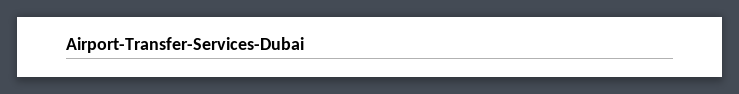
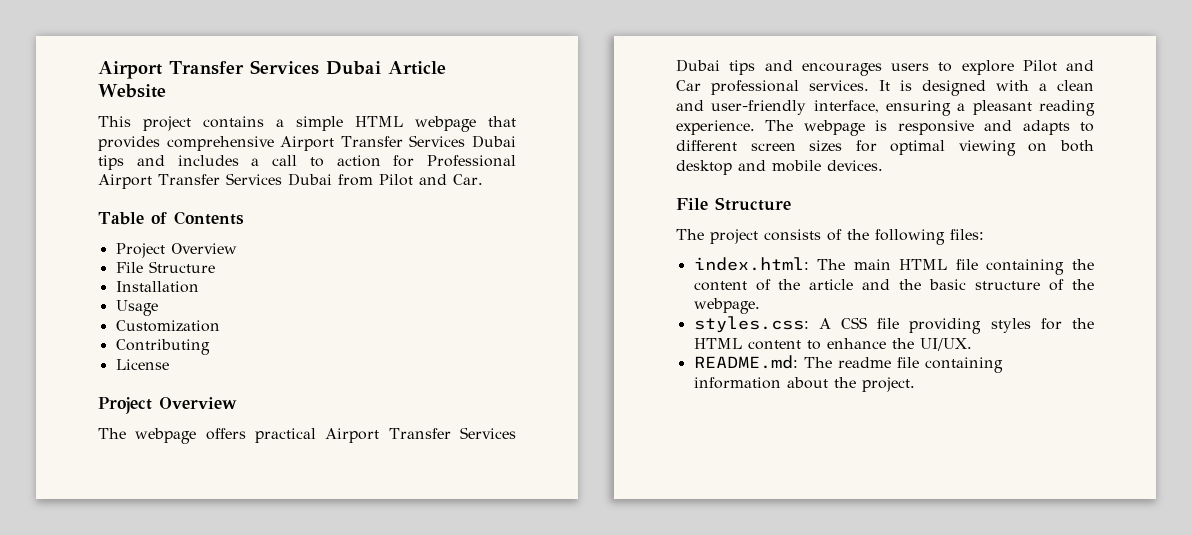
- Airport-Transfer-Services-Dubai
+ Airport Transfer Services Dubai Article Website
+ This project contains a simple HTML webpage that provides comprehensive Airport Transfer Services Dubai tips and includes a call to action for Professional Airport Transfer Services Dubai from Pilot and Car.
+ Table of Contents
+ Project Overview
+ File Structure
+ Installation
+ Usage
+ Customization
+ Contributing
+ License
+ Project Overview
+ The webpage offers practical Airport Transfer Services Dubai tips and encourages users to explore Pilot and Car professional services. It is designed with a clean and user-friendly interface, ensuring a pleasant reading experience. The webpage is responsive and adapts to different screen sizes for optimal viewing on both desktop and mobile devices.
+ File Structure
+ The project consists of the following files:
+ index.html: The main HTML file containing the content of the article and the basic structure of the webpage.
+ styles.css: A CSS file providing styles for the HTML content to enhance the UI/UX.
+ README.md: The readme file containing information about the project.

